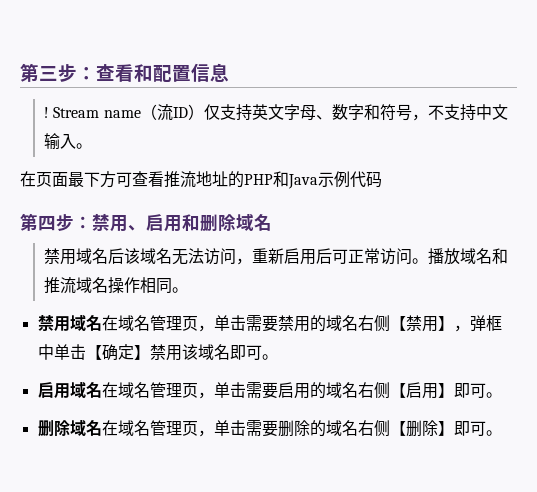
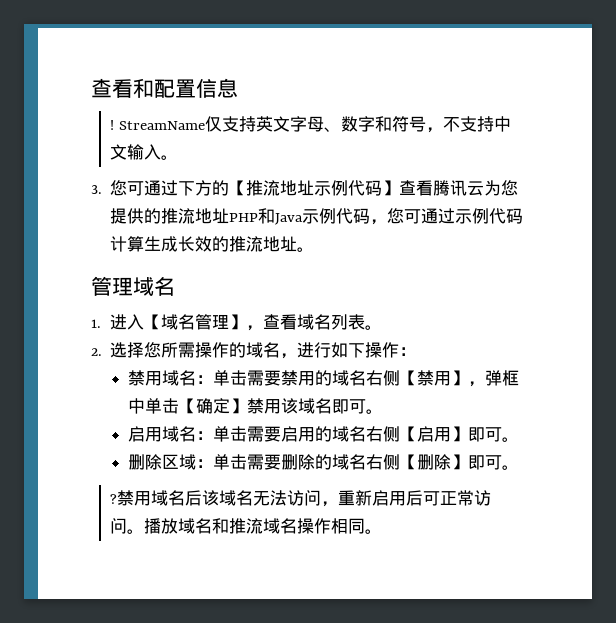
- 第三步：查看和配置信息
+ 查看和配置信息
- Stream name（流ID）仅支持英文字母、数字和符号，不支持中文输入。
+ StreamName仅支持英文字母、数字和符号，不支持中文输入。
- 在页面最下方可查看推流地址的PHP和Java示例代码
- 第四步：禁用、启用和删除域名
- 禁用域名后该域名无法访问，重新启用后可正常访问。
+ 3.您可通过下方的【推流地址示例代码】查看腾讯云为您提供的推流地址PHP和Java示例代码，您可通过示例代码计算生成长效的推流地址。
+ 管理域名
+ 1.进入【域名管理】，查看域名列表。
+ 2.选择您所需操作的域名，进行如下操作：
+ 禁用域名：单击需要禁用的域名右侧【禁用】，弹框中单击【确定】禁用该域名即可。
+ 启用域名：单击需要启用的域名右侧【启用】即可。
+ 删除区域：单击需要删除的域名右侧【删除】即可。
+ ?禁用域名后该域名无法访问，重新启用后可正常访问。
- 禁用域名在域名管理页，单击需要禁用的域名右侧【禁用】，弹框中单击【确定】禁用该域名即可。
- 启用域名在域名管理页，单击需要启用的域名右侧【启用】即可。
- 删除域名在域名管理页，单击需要删除的域名右侧【删除】即可。

